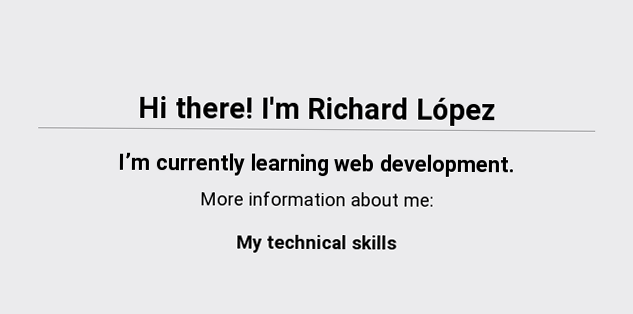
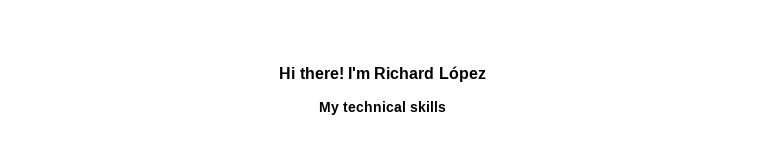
- I’m currently learning web development.
- More information about me:

